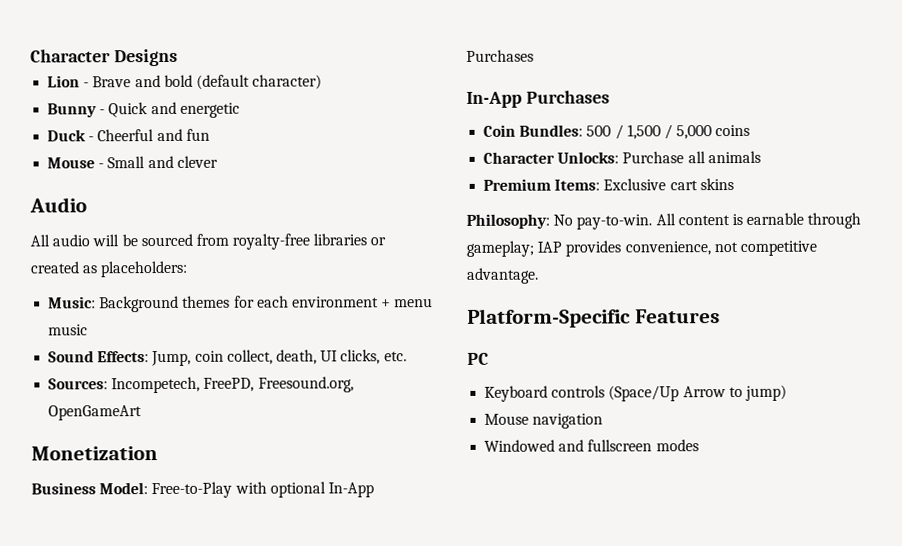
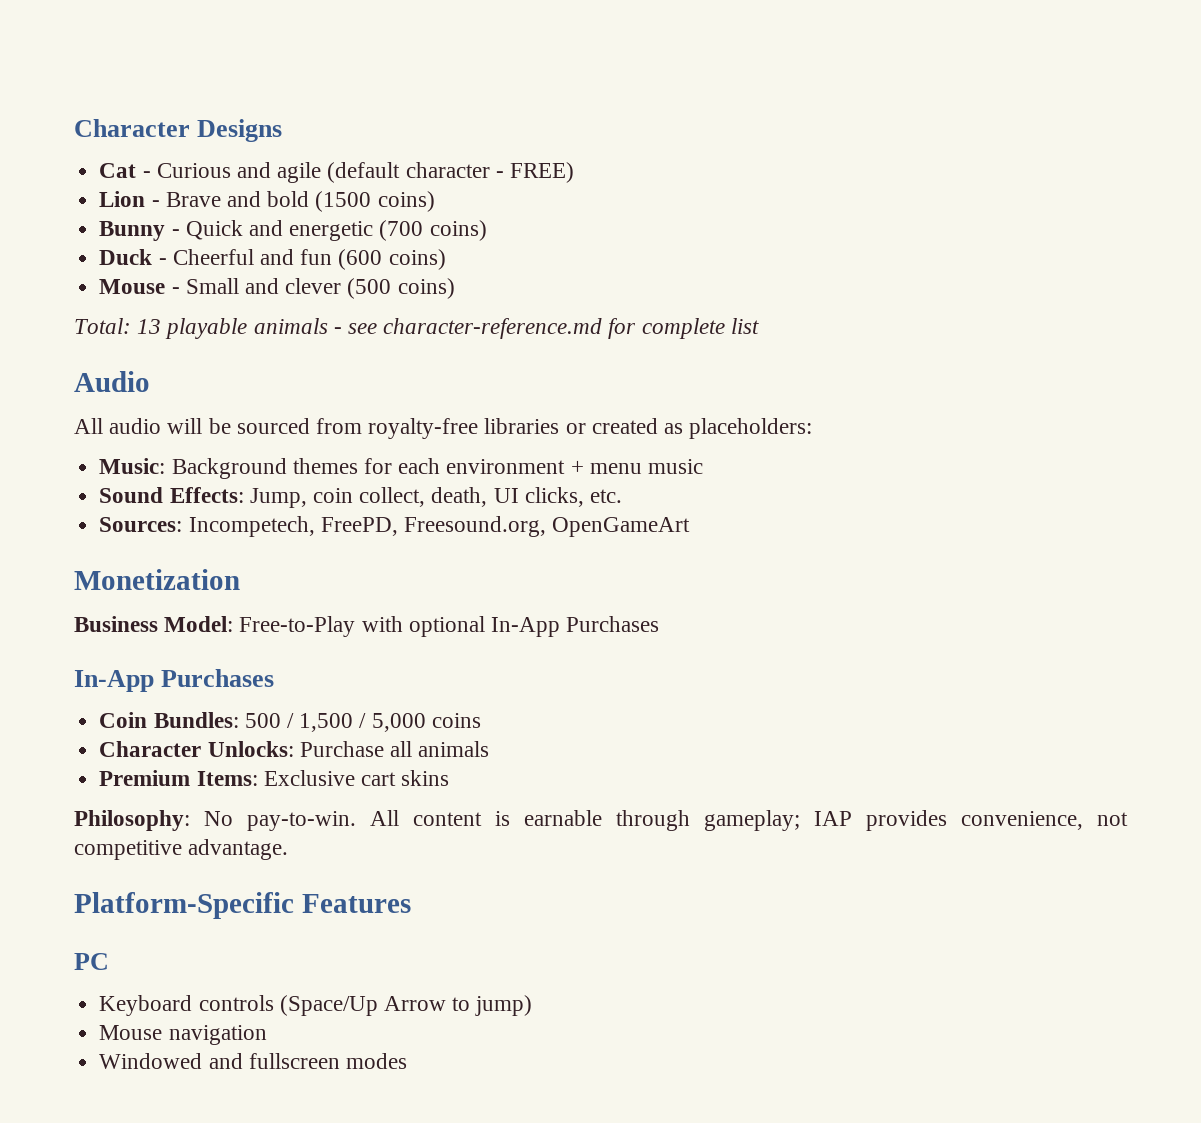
+ Cat - Curious and agile (default character - FREE)
- Lion - Brave and bold (default character)
+ Lion - Brave and bold (1500 coins)
- Bunny - Quick and energetic
+ Bunny - Quick and energetic (700 coins)
- Duck - Cheerful and fun
+ Duck - Cheerful and fun (600 coins)
- Mouse - Small and clever
+ Mouse - Small and clever (500 coins)
+ Total: 13 playable animals - see character-reference.md for complete list

